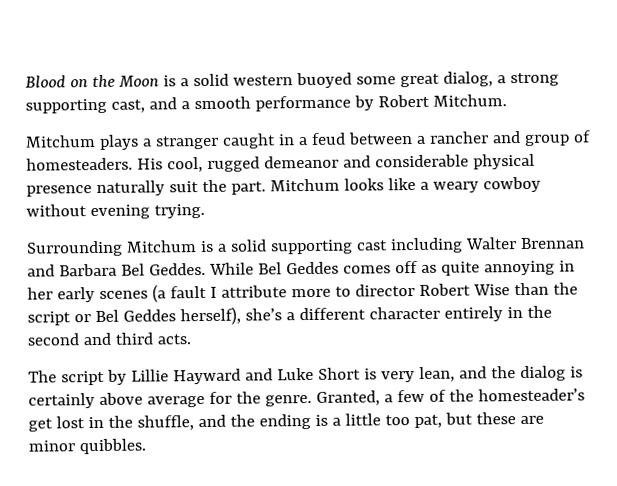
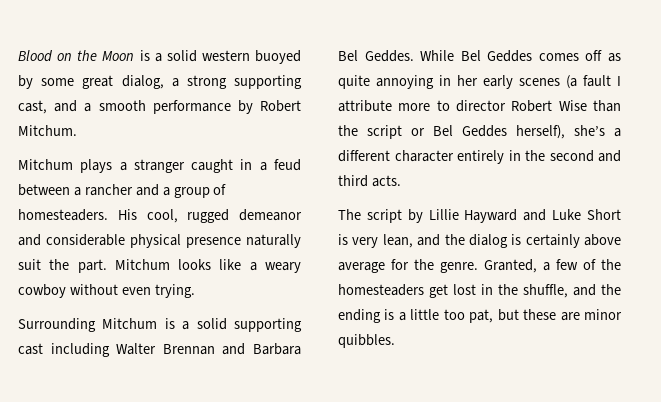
- Blood on the Moon is a solid western buoyed some great dialog, a strong supporting cast, and a smooth performance by Robert Mitchum.
+ Blood on the Moon is a solid western buoyed by some great dialog, a strong supporting cast, and a smooth performance by Robert Mitchum.
- Mitchum plays a stranger caught in a feud between a rancher and group of homesteaders.
+ Mitchum plays a stranger caught in a feud between a rancher and a group of homesteaders.
- Mitchum looks like a weary cowboy without evening trying.
+ Mitchum looks like a weary cowboy without even trying.
- Granted, a few of the homesteader’s get lost in the shuffle, and the ending is a little too pat, but these are minor quibbles.
+ Granted, a few of the homesteaders get lost in the shuffle, and the ending is a little too pat, but these are minor quibbles.

